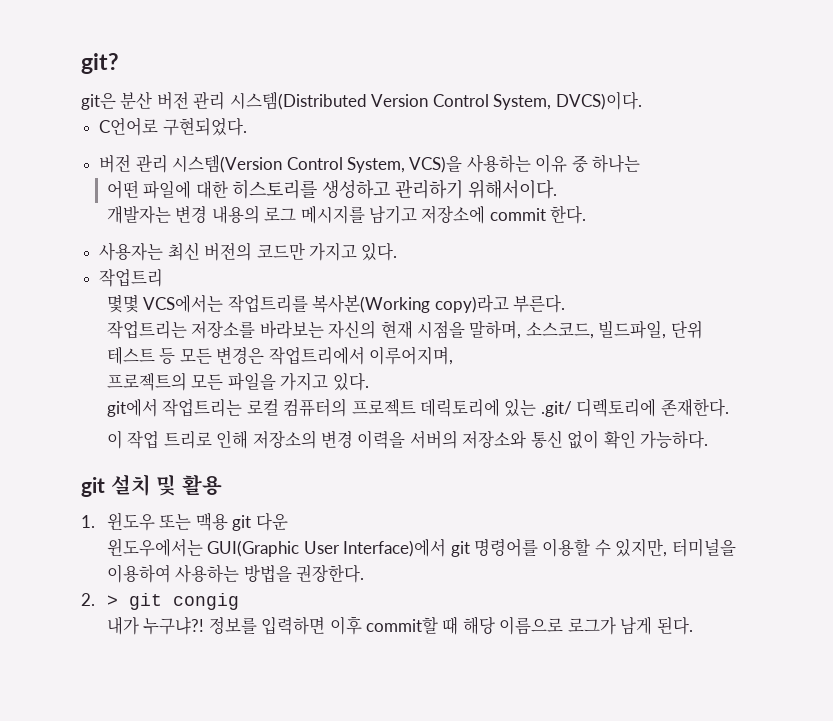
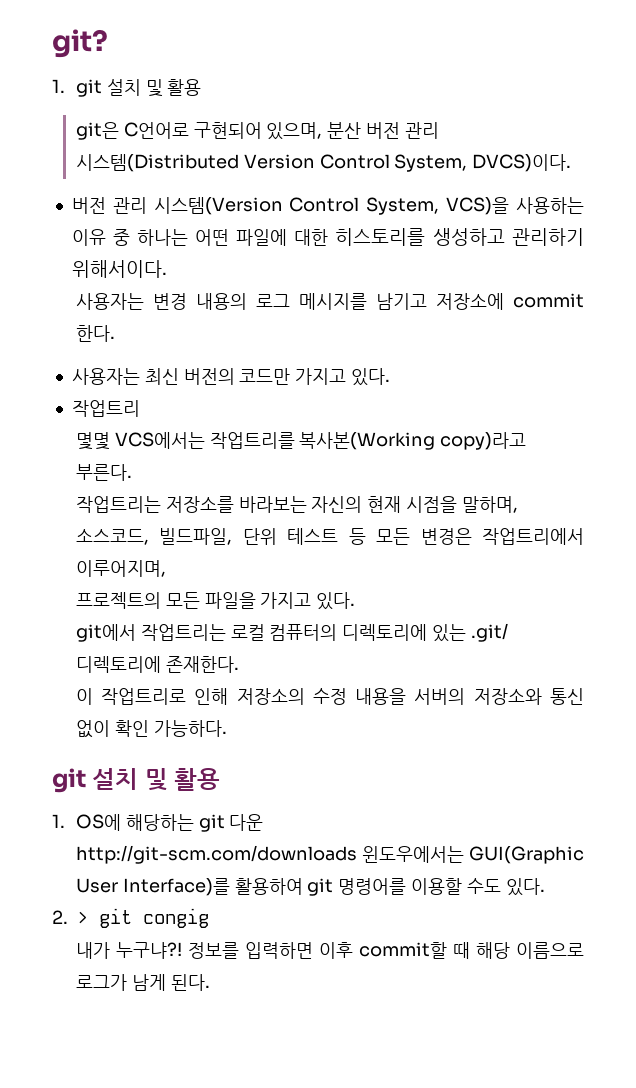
- git은 분산 버전 관리 시스템(Distributed Version Control System, DVCS)이다.
+ 1. git 설치 및 활용
+ git은 C언어로 구현되어 있으며, 분산 버전 관리 시스템(Distributed Version Control System, DVCS)이다.
- C언어로 구현되었다.
- 버전 관리 시스템(Version Control System, VCS)을 사용하는 이유 중 하나는
- 어떤 파일에 대한 히스토리를 생성하고 관리하기 위해서이다.
+ 버전 관리 시스템(Version Control System, VCS)을 사용하는 이유 중 하나는 어떤 파일에 대한 히스토리를 생성하고 관리하기 위해서이다.
- 개발자는 변경 내용의 로그 메시지를 남기고 저장소에 commit 한다.
+ 사용자는 변경 내용의 로그 메시지를 남기고 저장소에 commit 한다.
- git에서 작업트리는 로컬 컴퓨터의 프로젝트 데릭토리에 있는 .git/ 디렉토리에 존재한다.
+ git에서 작업트리는 로컬 컴퓨터의 디렉토리에 있는 .git/ 디렉토리에 존재한다.
- 이 작업 트리로 인해 저장소의 변경 이력을 서버의 저장소와 통신 없이 확인 가능하다.
+ 이 작업트리로 인해 저장소의 수정 내용을 서버의 저장소와 통신 없이 확인 가능하다.
- 1. 윈도우 또는 맥용 git 다운
+ 1. OS에 해당하는 git 다운
- 윈도우에서는 GUI(Graphic User Interface)에서 git 명령어를 이용할 수 있지만, 터미널을 이용하여 사용하는 방법을 권장한다.
+ http://git-scm.com/downloads 윈도우에서는 GUI(Graphic User Interface)를 활용하여 git 명령어를 이용할 수도 있다.

